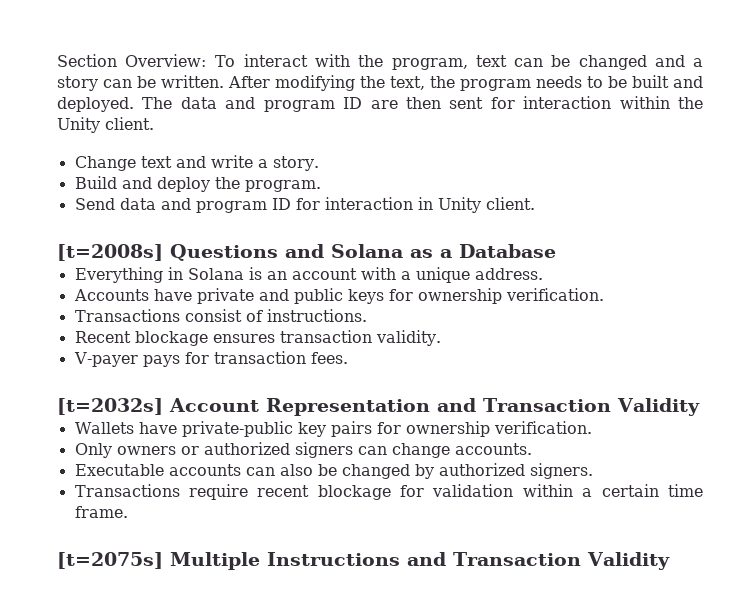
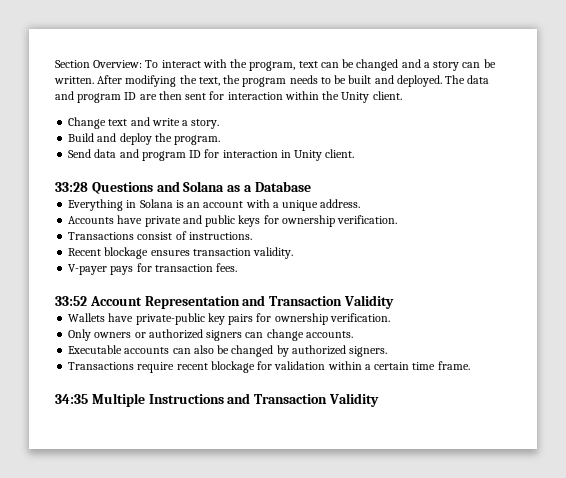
- [t=2008s] Questions and Solana as a Database
+ 33:28 Questions and Solana as a Database
- [t=2032s] Account Representation and Transaction Validity
+ 33:52 Account Representation and Transaction Validity
- [t=2075s] Multiple Instructions and Transaction Validity
+ 34:35 Multiple Instructions and Transaction Validity

